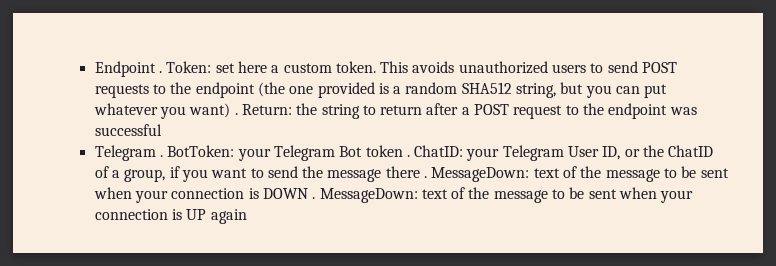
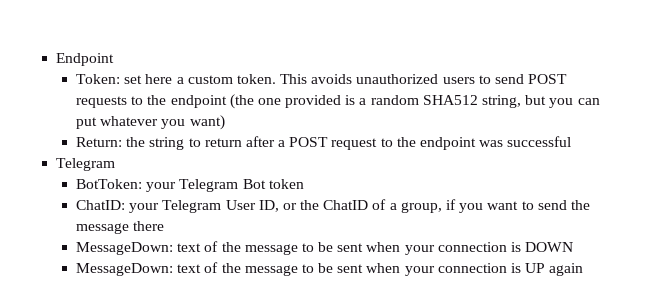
- Endpoint . Token: set here a custom token.
+ Endpoint
+ Token: set here a custom token.
- This avoids unauthorized users to send POST requests to the endpoint (the one provided is a random SHA512 string, but you can put whatever you want) . Return: the string to return after a POST request to the endpoint was successful
- Telegram . BotToken:
+ This avoids unauthorized users to send POST requests to the endpoint (the one provided is a random SHA512 string, but you can put whatever you want)
+ Return: the string to return after a POST request to the endpoint was successful
+ Telegram
+ BotToken:
- your Telegram Bot token . ChatID:
+ your Telegram Bot token
+ ChatID:
- your Telegram User ID, or the ChatID of a group, if you want to send the message there . MessageDown:
+ your Telegram User ID, or the ChatID of a group, if you want to send the message there
+ MessageDown:
- text of the message to be sent when your connection is DOWN . MessageDown:
+ text of the message to be sent when your connection is DOWN
+ MessageDown:

